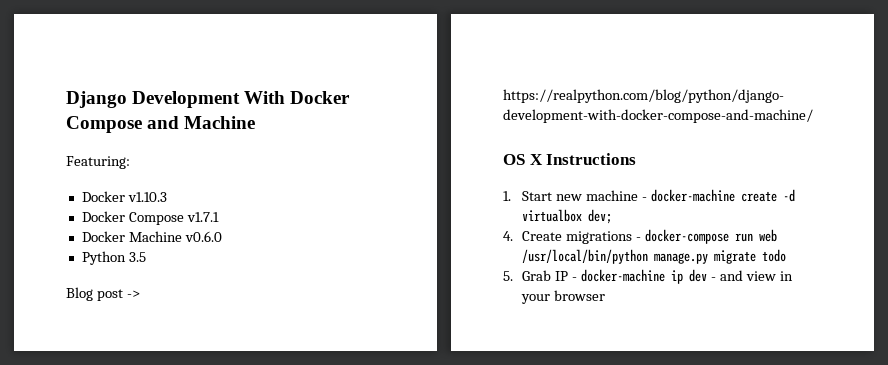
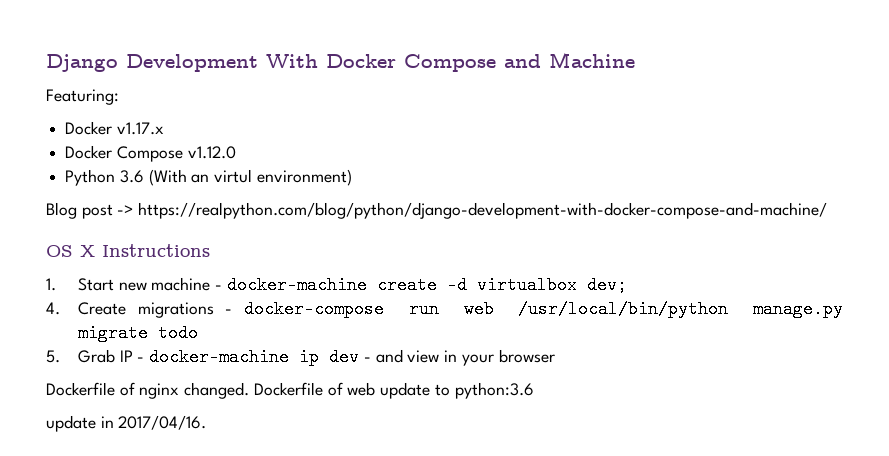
- Docker v1.10.3
- Docker Compose v1.7.1
- Docker Machine v0.6.0
- Python 3.5
+ Docker v1.17.x
+ Docker Compose v1.12.0
+ Python 3.6 (With an virtul environment)
+ Dockerfile of nginx changed. Dockerfile of web update to python:3.6
+ update in 2017/04/16.

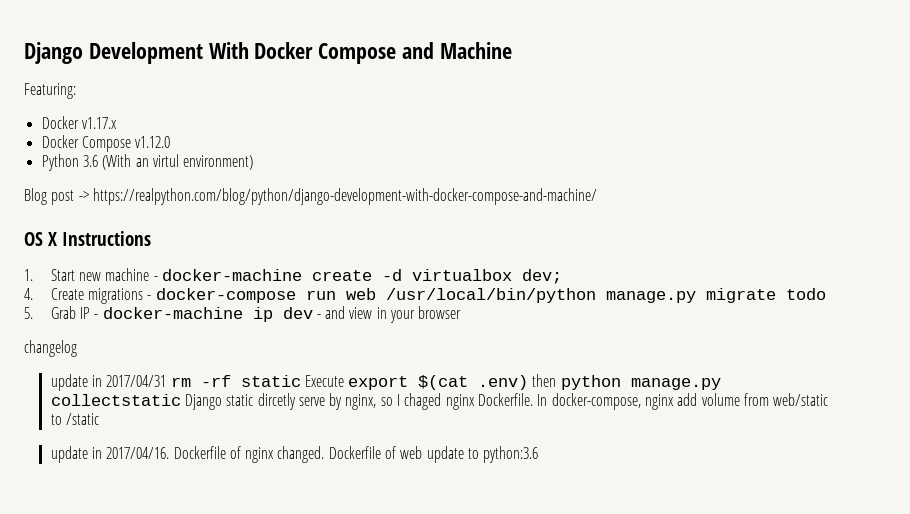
+ changelog
+ update in 2017/04/31 rm -rf static Execute export $(cat .env) then python manage.py collectstatic Django static dircetly serve by nginx, so I chaged nginx Dockerfile. In docker-compose, nginx add volume from web/static to /static
+ update in 2017/04/16.
- update in 2017/04/16.

